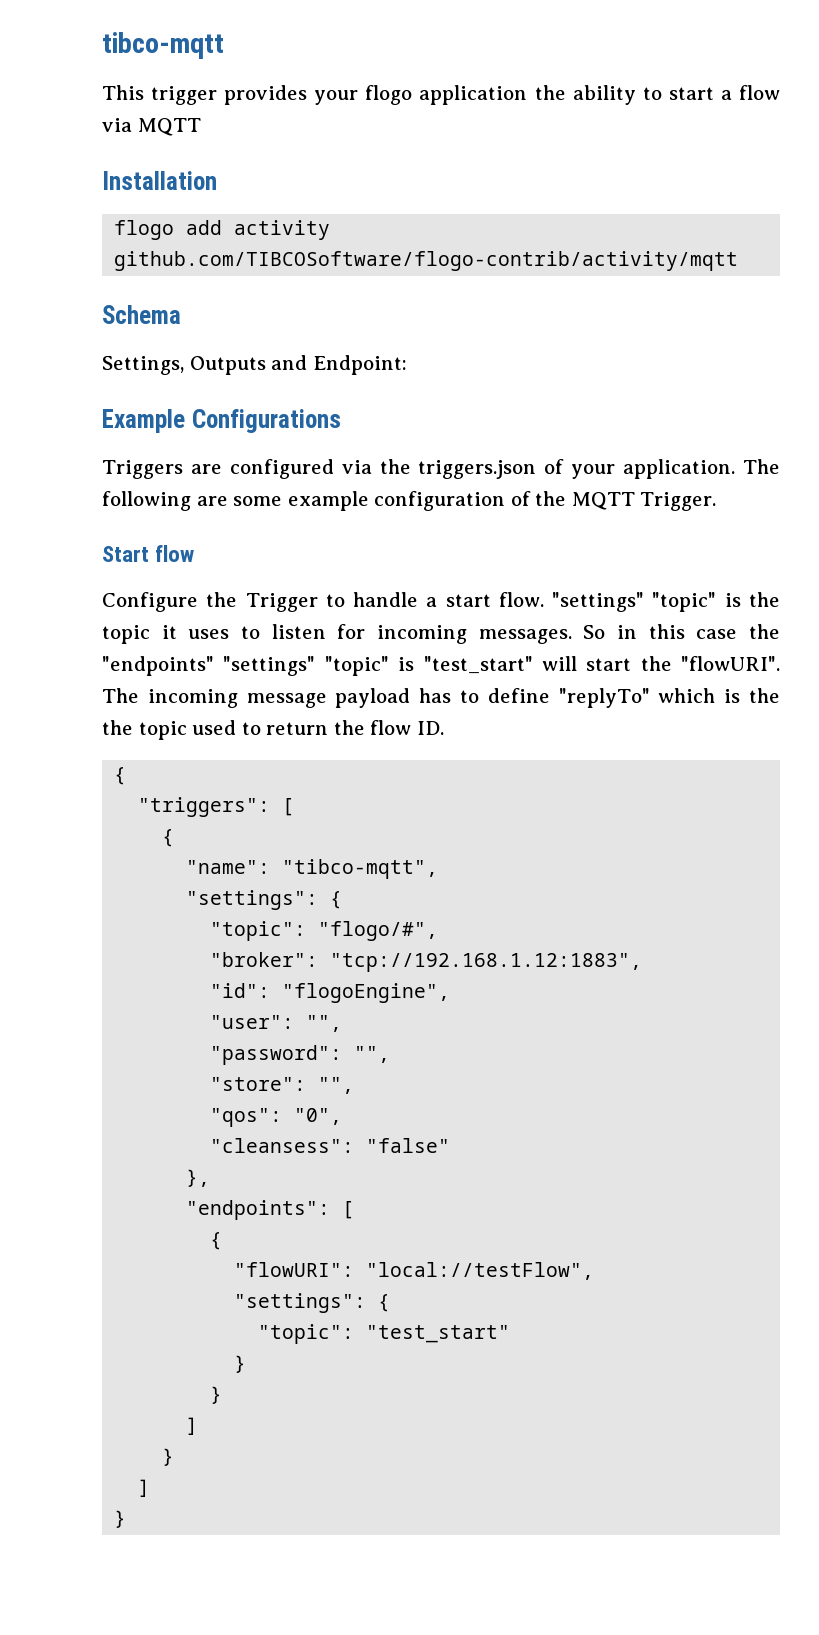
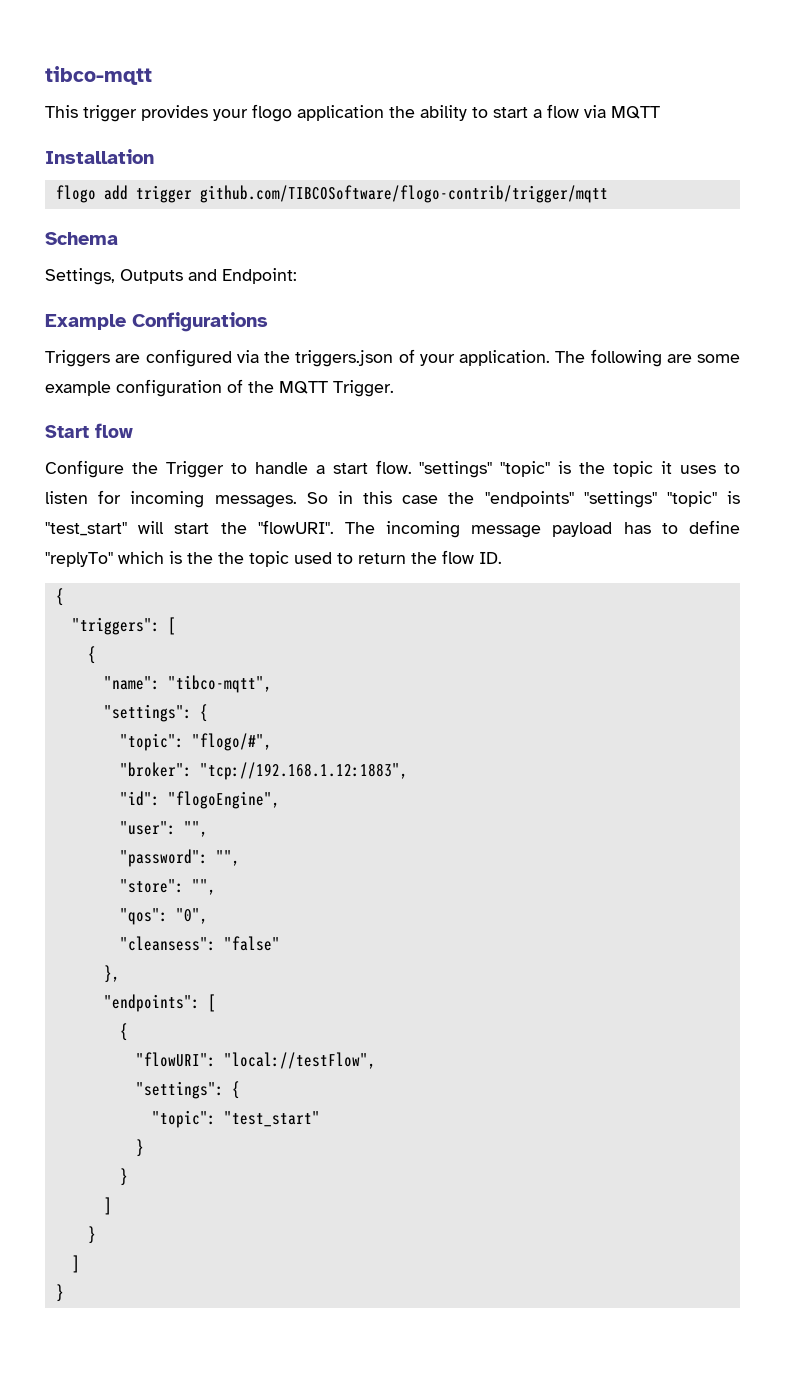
- flogo add activity github.com/TIBCOSoftware/flogo-contrib/activity/mqtt
+ flogo add trigger github.com/TIBCOSoftware/flogo-contrib/trigger/mqtt

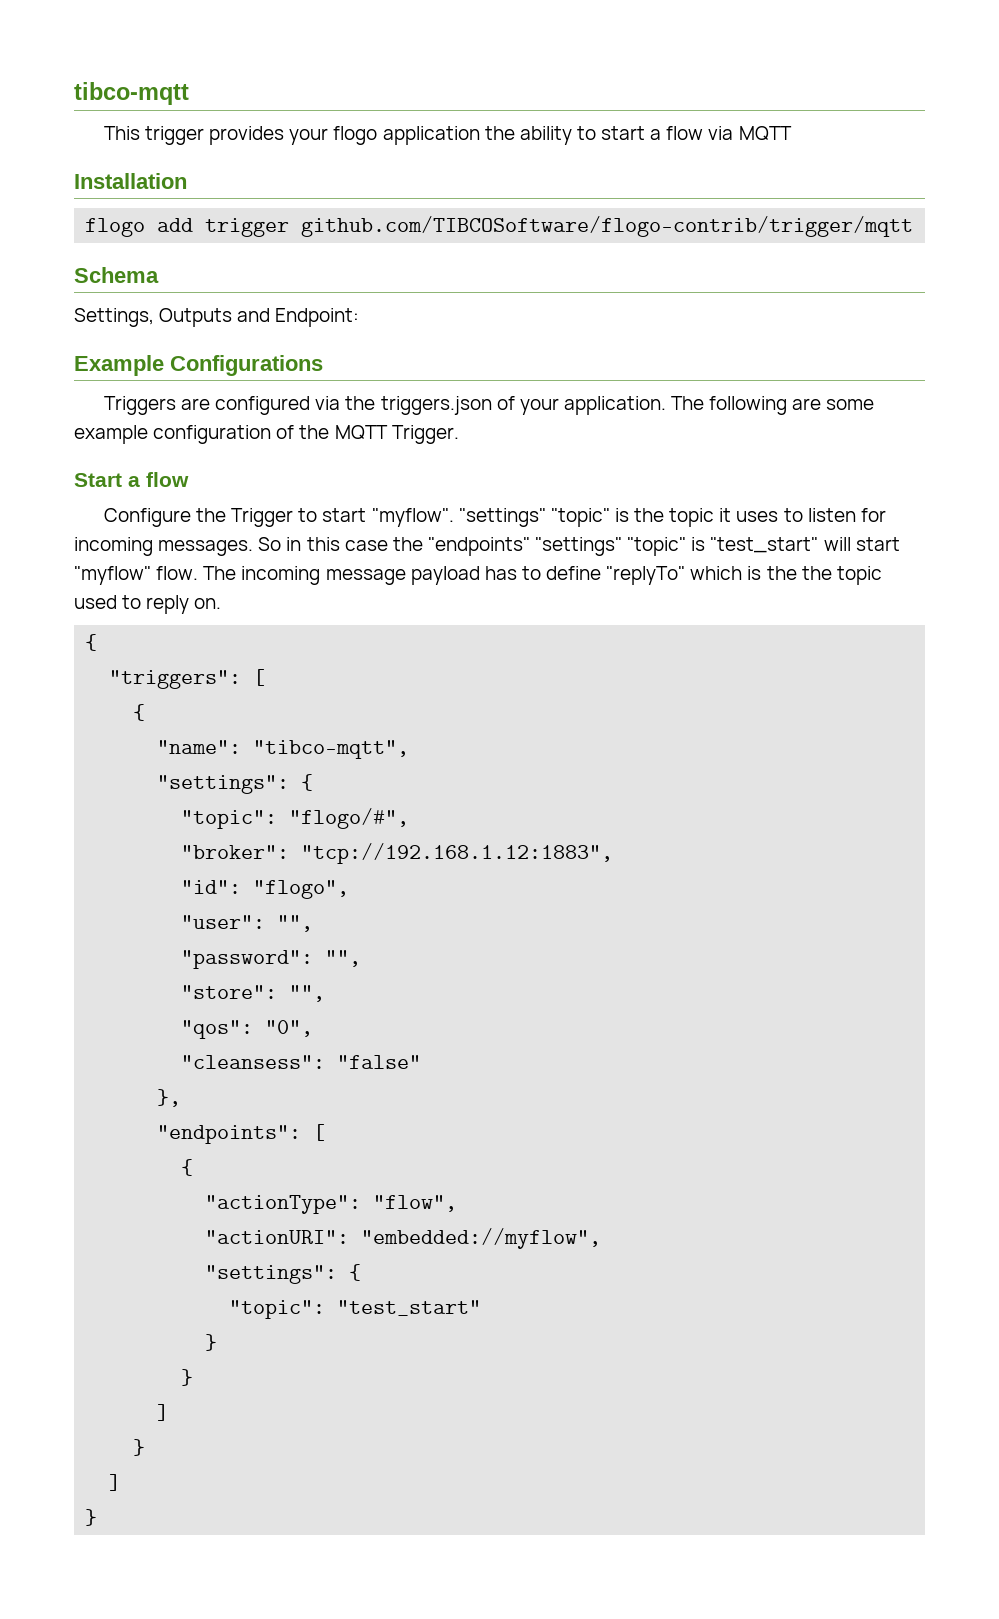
- Start flow
+ Start a flow
- Configure the Trigger to handle a start flow.
+ Configure the Trigger to start "myflow".
- So in this case the "endpoints" "settings" "topic" is "test_start" will start the "flowURI".
+ So in this case the "endpoints" "settings" "topic" is "test_start" will start "myflow" flow.
- The incoming message payload has to define "replyTo" which is the the topic used to return the flow ID.
+ The incoming message payload has to define "replyTo" which is the the topic used to reply on.
- "id": "flogoEngine",
+ "id": "flogo",
- "flowURI": "local://testFlow",
+ "actionType": "flow",
+ "actionURI": "embedded://myflow",

